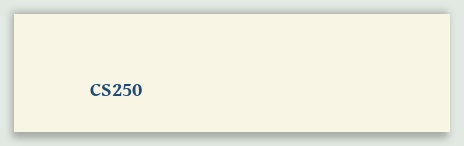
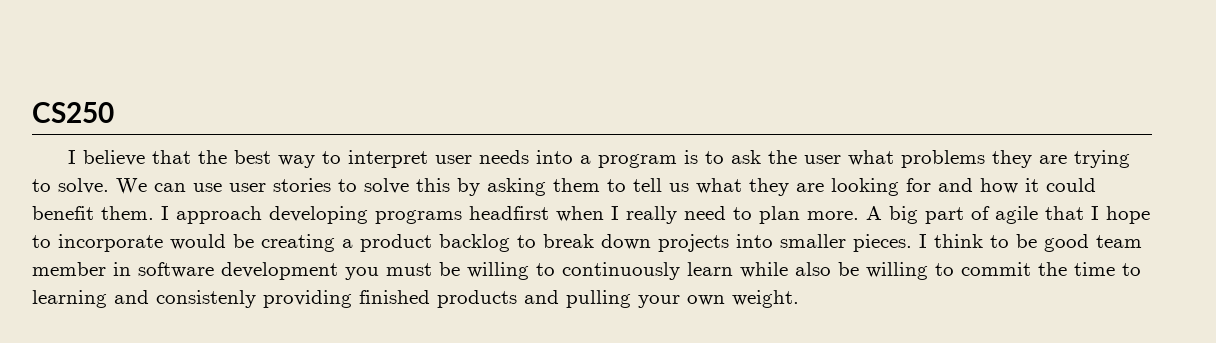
+ I believe that the best way to interpret user needs into a program is to ask the user what problems they are trying to solve. We can use user stories to solve this by asking them to tell us what they are looking for and how it could benefit them. I approach developing programs headfirst when I really need to plan more. A big part of agile that I hope to incorporate would be creating a product backlog to break down projects into smaller pieces. I think to be good team member in software development you must be willing to continuously learn while also be willing to commit the time to learning and consistenly providing finished products and pulling your own weight.

